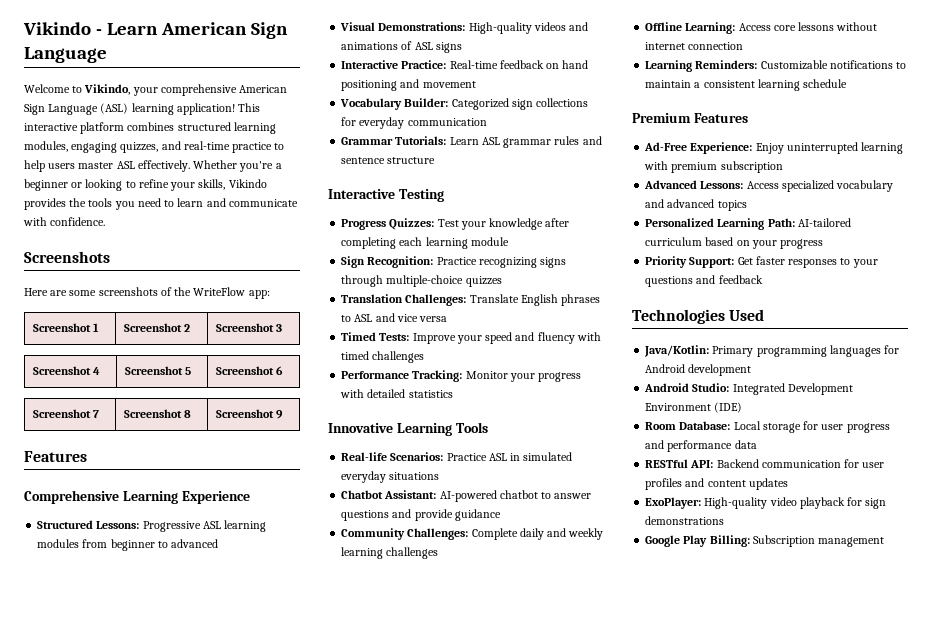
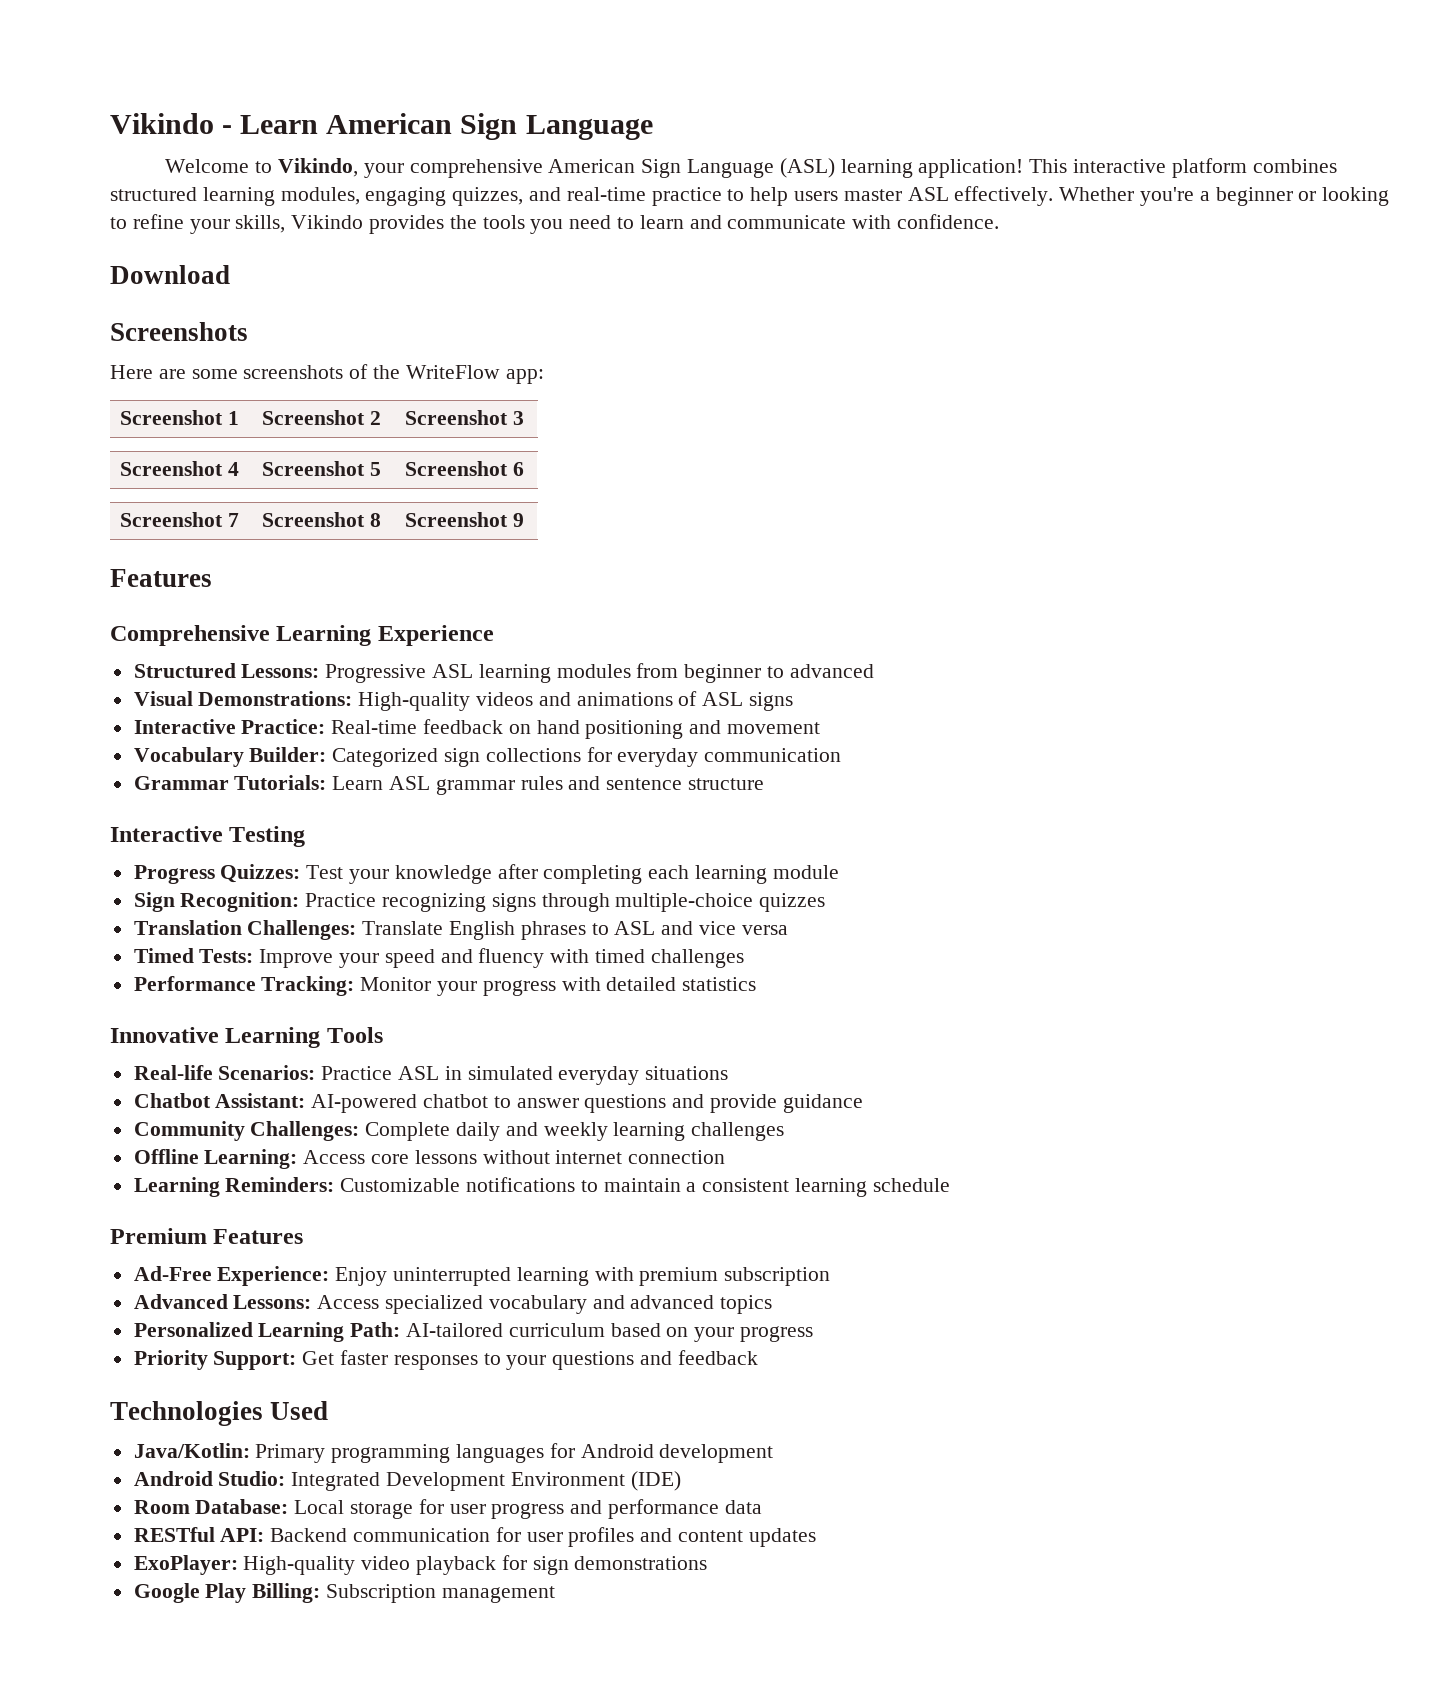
+ Download

